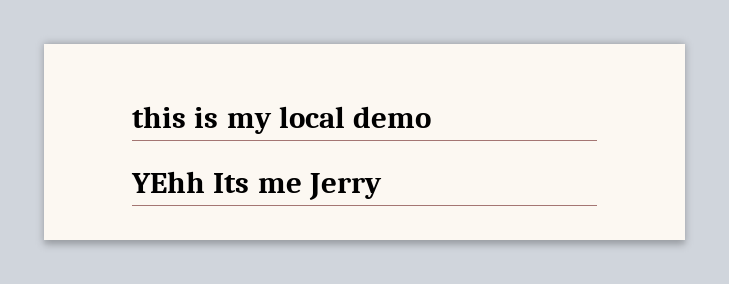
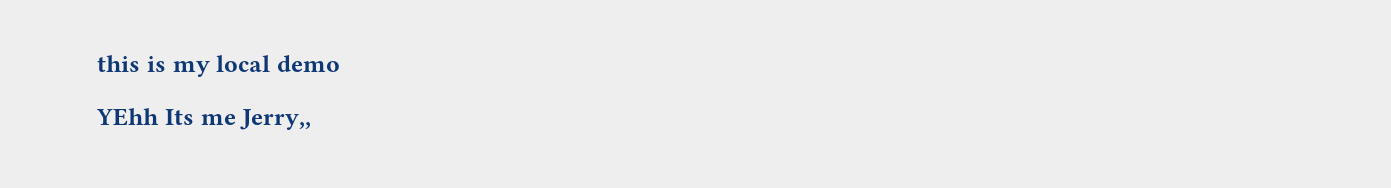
- YEhh Its me Jerry
+ YEhh Its me Jerry,,

